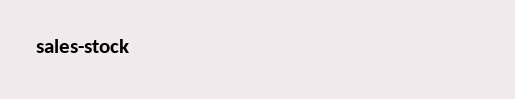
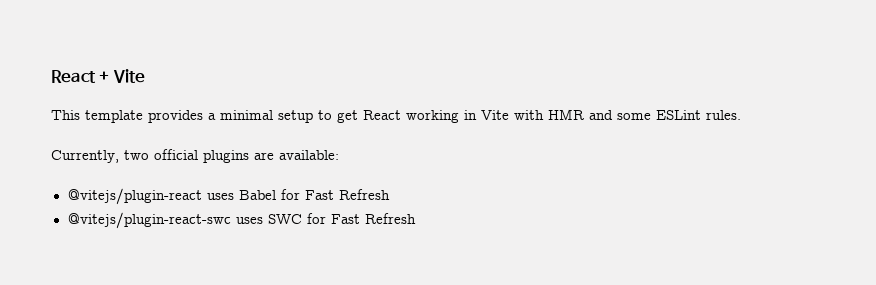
- sales-stock
+ React + Vite
+ This template provides a minimal setup to get React working in Vite with HMR and some ESLint rules.
+ Currently, two official plugins are available:
+ @vitejs/plugin-react uses Babel for Fast Refresh
+ @vitejs/plugin-react-swc uses SWC for Fast Refresh

